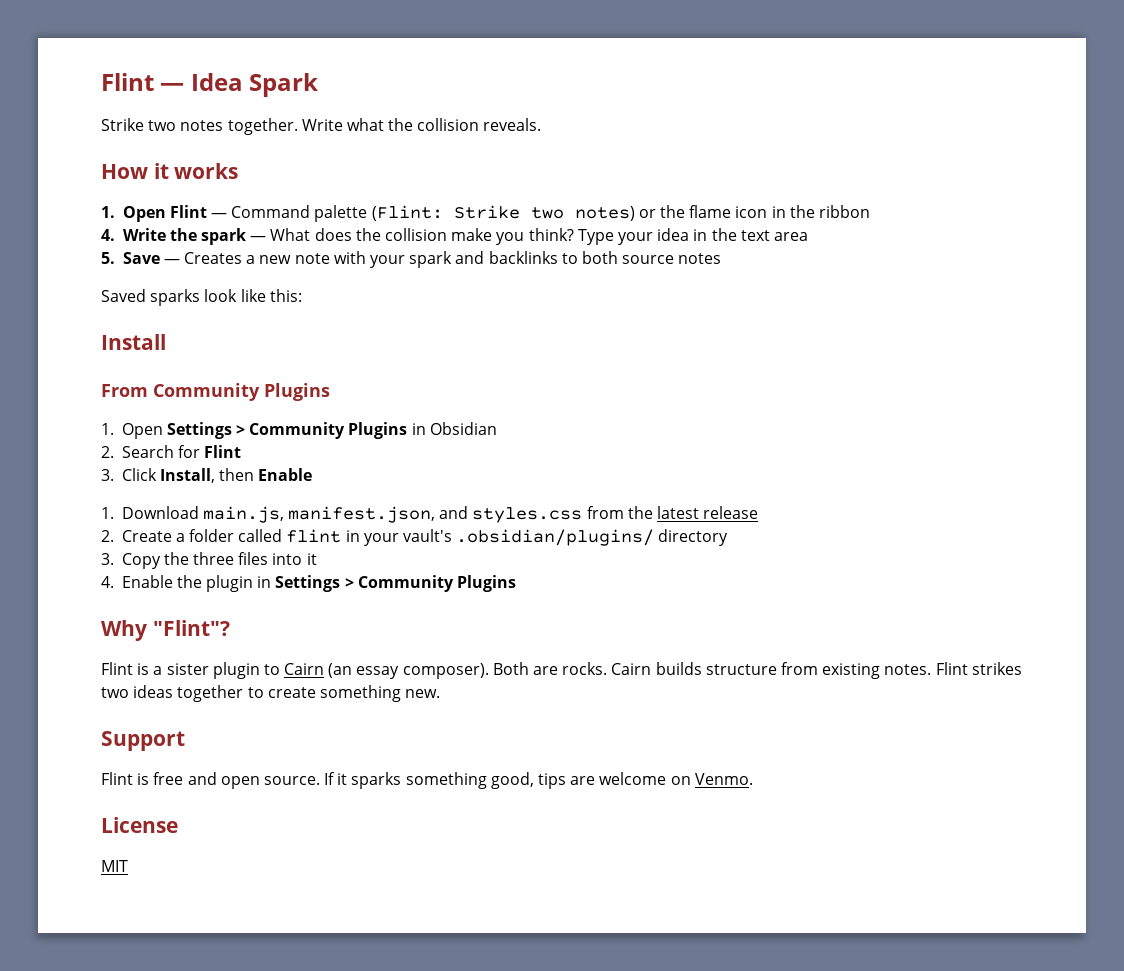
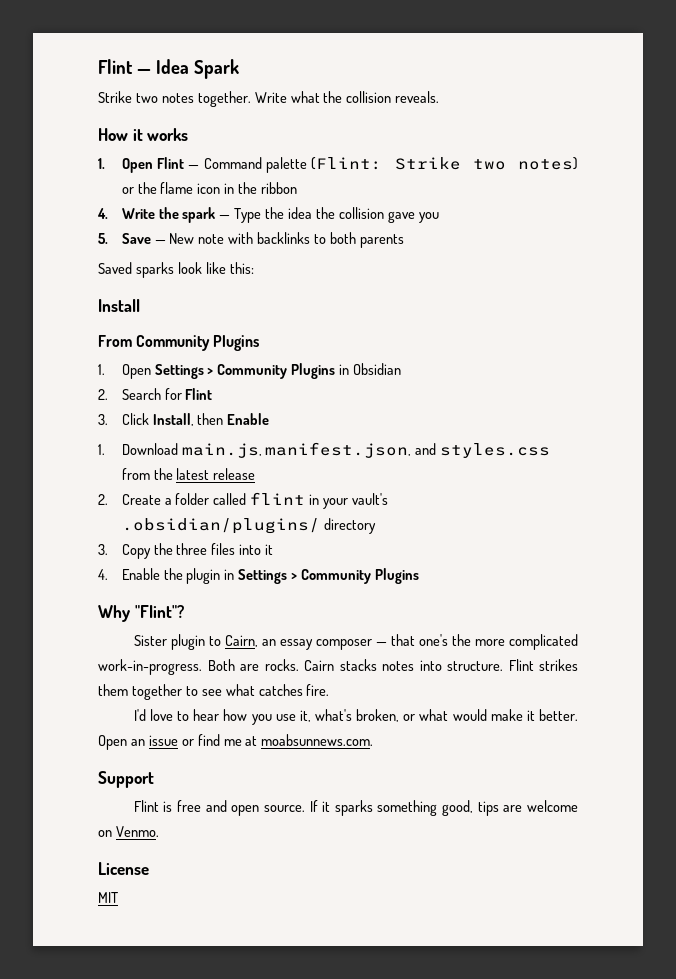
- 4. Write the spark — What does the collision make you think? Type your idea in the text area
- 5. Save — Creates a new note with your spark and backlinks to both source notes
+ 4. Write the spark — Type the idea the collision gave you
+ 5. Save — New note with backlinks to both parents
- Flint is a sister plugin to Cairn (an essay composer). Both are rocks. Cairn builds structure from existing notes. Flint strikes two ideas together to create something new.
+ Sister plugin to Cairn, an essay composer — that one's the more complicated work-in-progress. Both are rocks. Cairn stacks notes into structure. Flint strikes them together to see what catches fire.
+ I'd love to hear how you use it, what's broken, or what would make it better. Open an issue or find me at moabsunnews.com.

